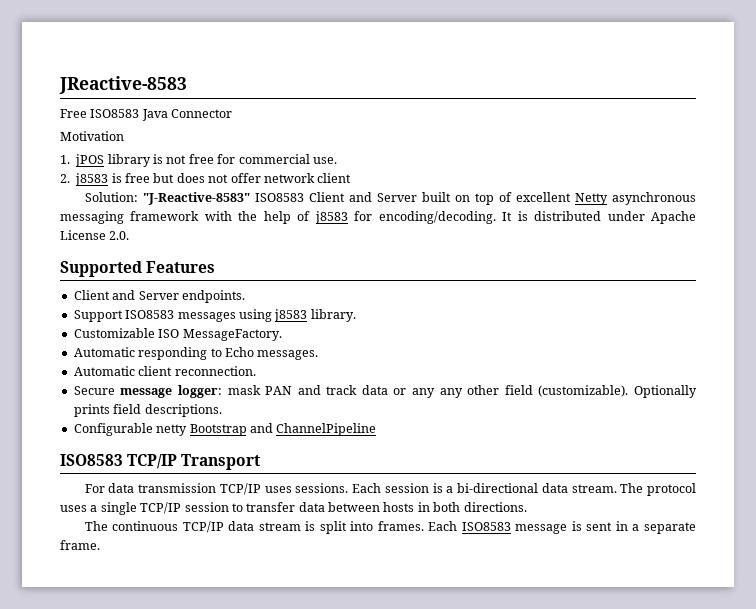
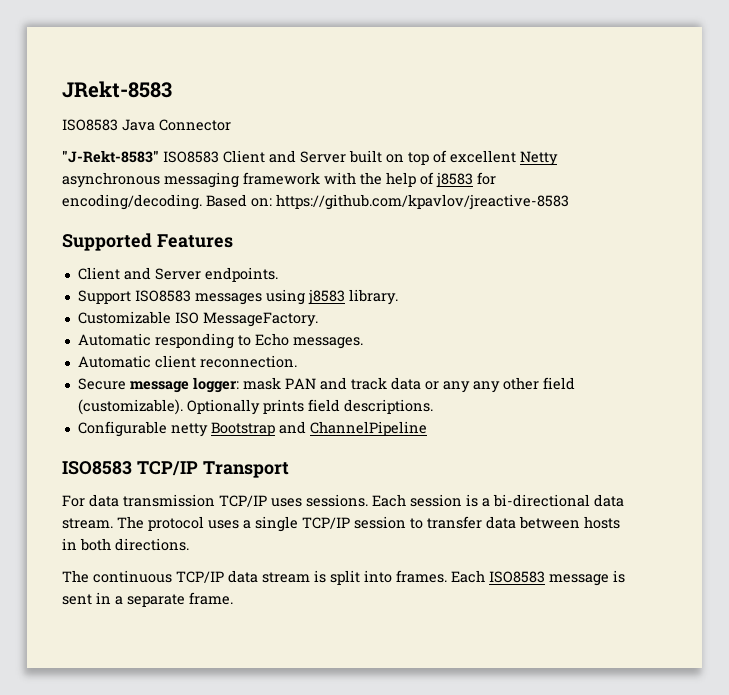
- JReactive-8583
- Free ISO8583 Java Connector
+ JRekt-8583
+ ISO8583 Java Connector
- Motivation
- 1. jPOS library is not free for commercial use.
- 2. j8583 is free but does not offer network client
- Solution: "J-Reactive-8583" ISO8583 Client and Server built on top of excellent Netty asynchronous messaging framework with the help of j8583 for encoding/decoding.
+ "J-Rekt-8583" ISO8583 Client and Server built on top of excellent Netty asynchronous messaging framework with the help of j8583 for encoding/decoding.
- It is distributed under Apache License 2.0.
+ Based on: https://github.com/kpavlov/jreactive-8583

